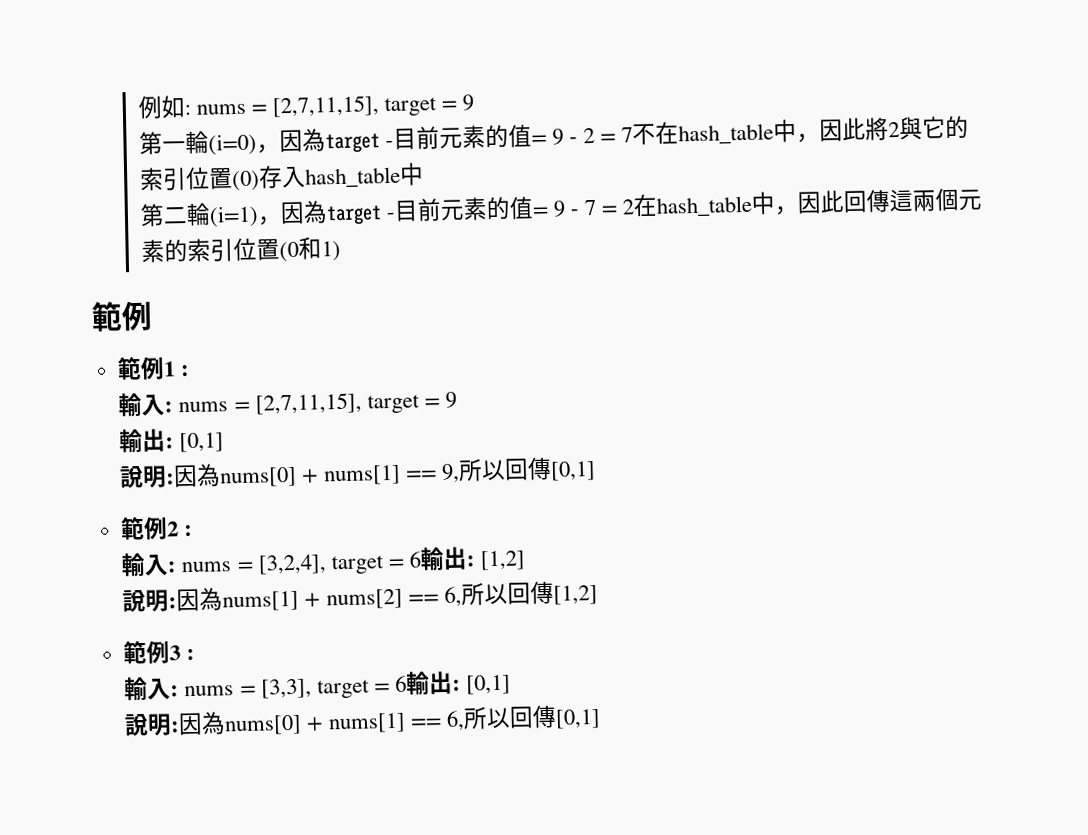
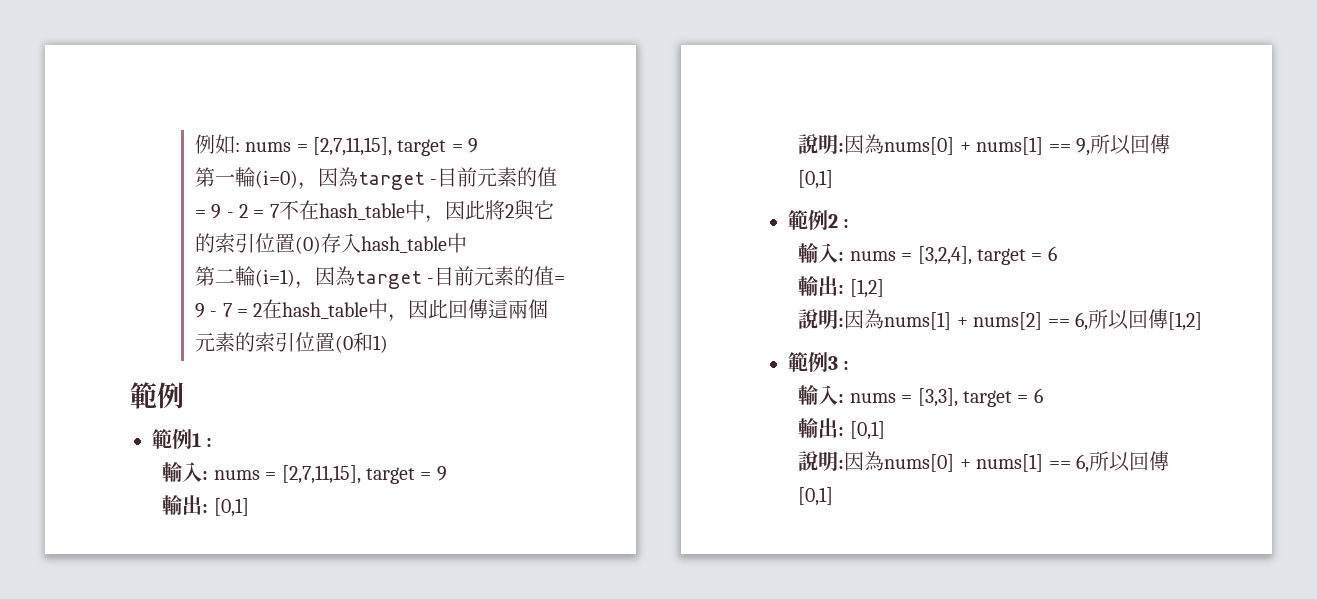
- 輸入: nums = [3,2,4], target = 6輸出: [1,2]
+ 輸入: nums = [3,2,4], target = 6
+ 輸出: [1,2]
- 輸入: nums = [3,3], target = 6輸出: [0,1]
+ 輸入: nums = [3,3], target = 6
+ 輸出: [0,1]

